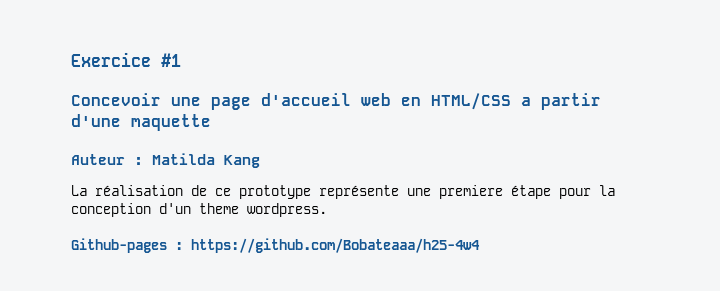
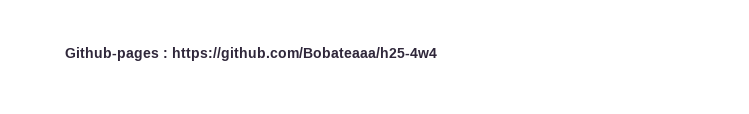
- Exercice #1
- Concevoir une page d'accueil web en HTML/CSS a partir d'une maquette
- Auteur : Matilda Kang
- La réalisation de ce prototype représente une premiere étape pour la conception d'un theme wordpress.

